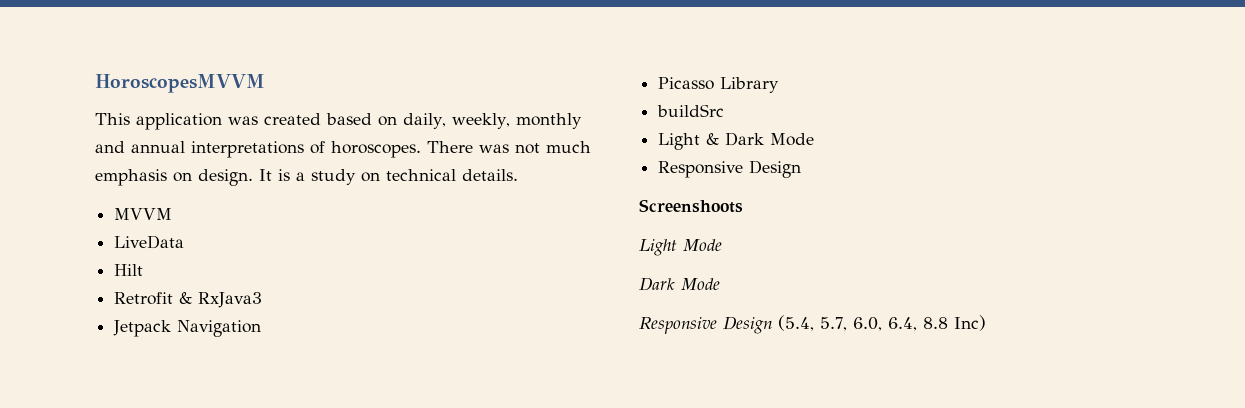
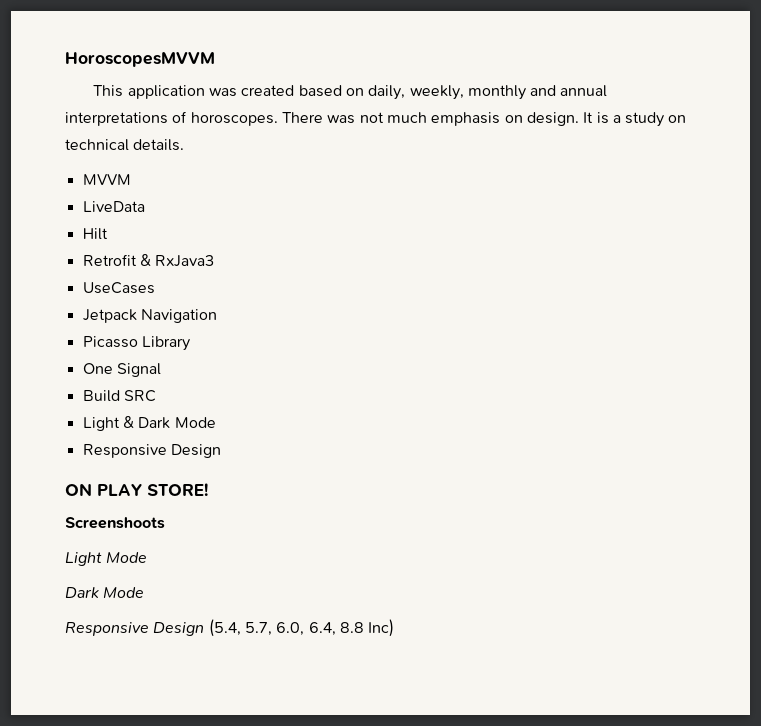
+ UseCases
- buildSrc
+ One Signal
+ Build SRC
+ ON PLAY STORE!

